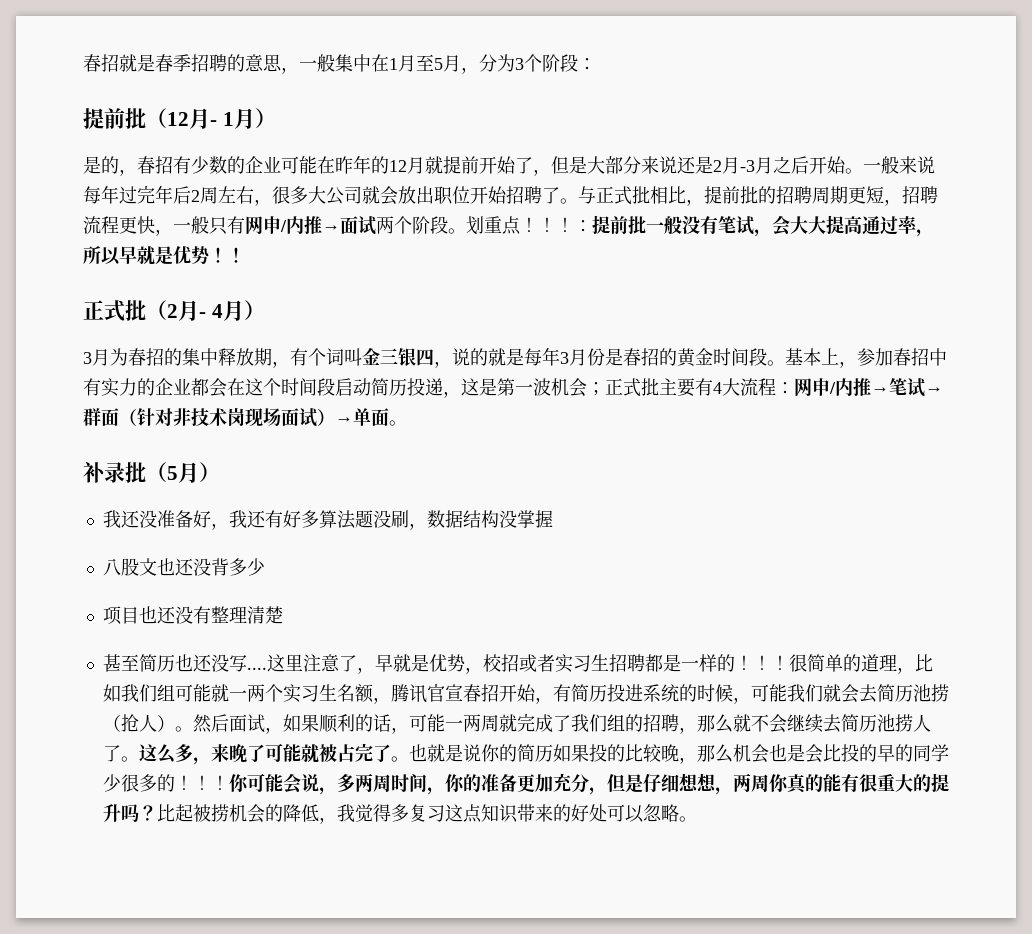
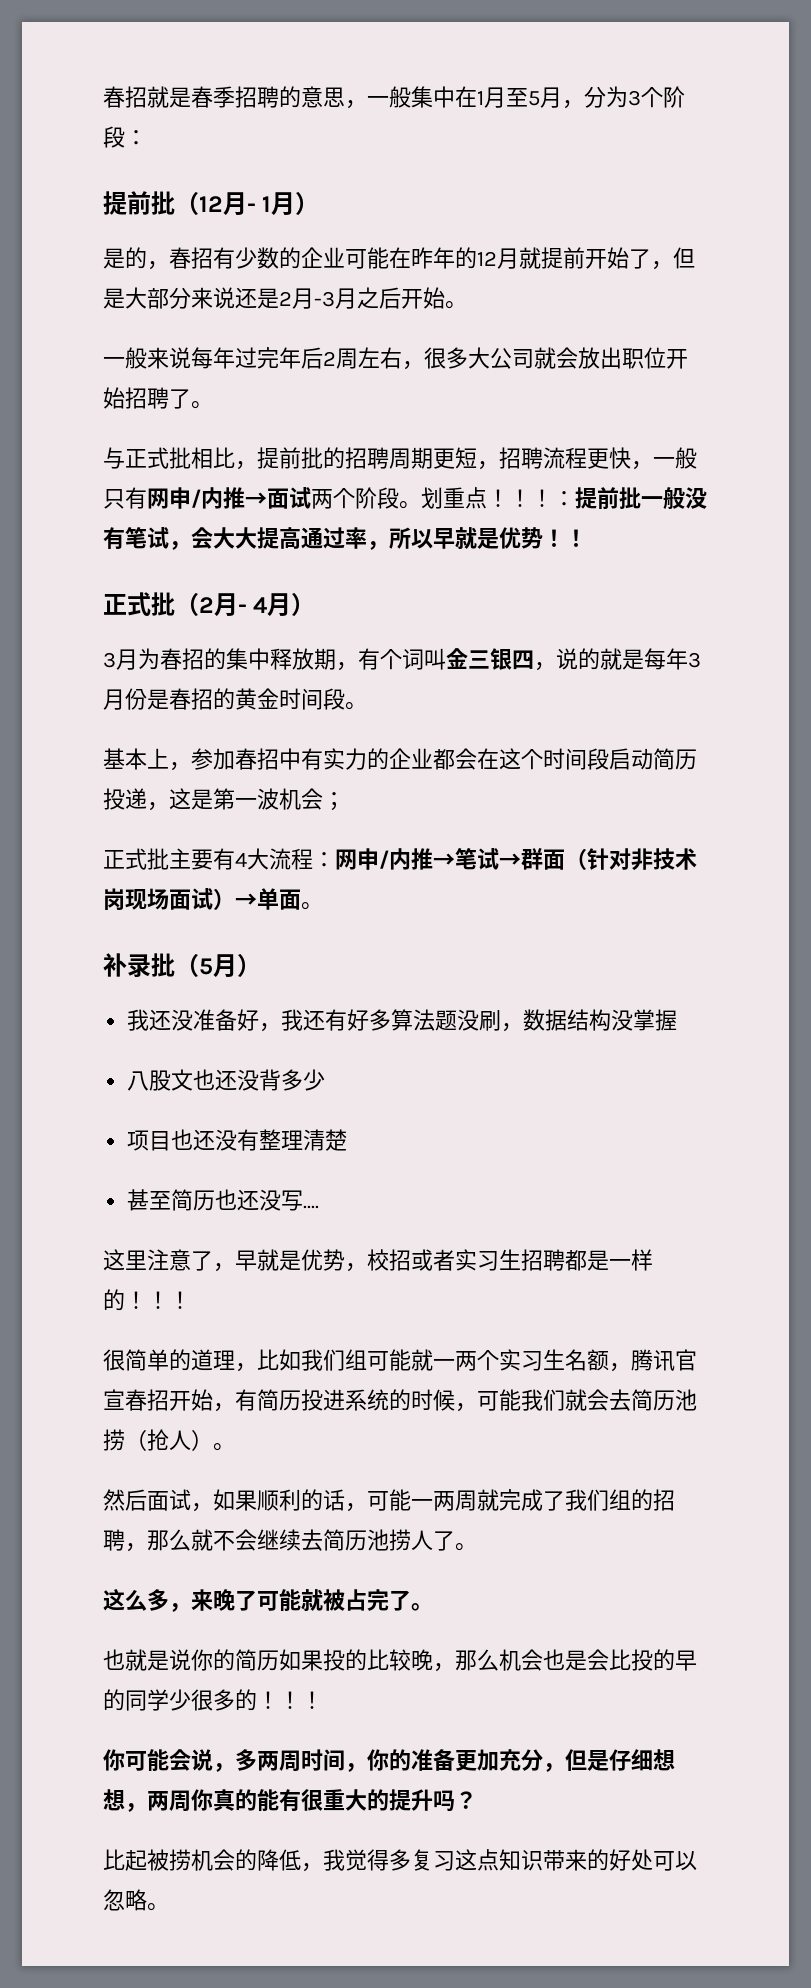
- 是的，春招有少数的企业可能在昨年的12月就提前开始了，但是大部分来说还是2月-3月之后开始。一般来说每年过完年后2周左右，很多大公司就会放出职位开始招聘了。与正式批相比，提前批的招聘周期更短，招聘流程更快，一般只有网申/内推→面试两个阶段。
+ 是的，春招有少数的企业可能在昨年的12月就提前开始了，但是大部分来说还是2月-3月之后开始。
+ 一般来说每年过完年后2周左右，很多大公司就会放出职位开始招聘了。
+ 与正式批相比，提前批的招聘周期更短，招聘流程更快，一般只有网申/内推→面试两个阶段。
- 3月为春招的集中释放期，有个词叫金三银四，说的就是每年3月份是春招的黄金时间段。基本上，参加春招中有实力的企业都会在这个时间段启动简历投递，这是第一波机会；正式批主要有4大流程：
+ 3月为春招的集中释放期，有个词叫金三银四，说的就是每年3月份是春招的黄金时间段。
+ 基本上，参加春招中有实力的企业都会在这个时间段启动简历投递，这是第一波机会；
+ 正式批主要有4大流程：
- 甚至简历也还没写....这里注意了，早就是优势，校招或者实习生招聘都是一样的！！！很简单的道理，比如我们组可能就一两个实习生名额，腾讯官宣春招开始，有简历投进系统的时候，可能我们就会去简历池捞（抢人）。然后面试，如果顺利的话，可能一两周就完成了我们组的招聘，那么就不会继续去简历池捞人了。这么多，来晚了可能就被占完了。也就是说你的简历如果投的比较晚，那么机会也是会比投的早的同学少很多的！！！你可能会说，多两周时间，你的准备更加充分，但是仔细想想，两周你真的能有很重大的提升吗？比起被捞机会的降低，我觉得多复习这点知识带来的好处可以忽略。
+ 甚至简历也还没写....
+ 这里注意了，早就是优势，校招或者实习生招聘都是一样的！！！
+ 很简单的道理，比如我们组可能就一两个实习生名额，腾讯官宣春招开始，有简历投进系统的时候，可能我们就会去简历池捞（抢人）。
+ 然后面试，如果顺利的话，可能一两周就完成了我们组的招聘，那么就不会继续去简历池捞人了。
+ 这么多，来晚了可能就被占完了。
+ 也就是说你的简历如果投的比较晚，那么机会也是会比投的早的同学少很多的！！！
+ 你可能会说，多两周时间，你的准备更加充分，但是仔细想想，两周你真的能有很重大的提升吗？
+ 比起被捞机会的降低，我觉得多复习这点知识带来的好处可以忽略。

